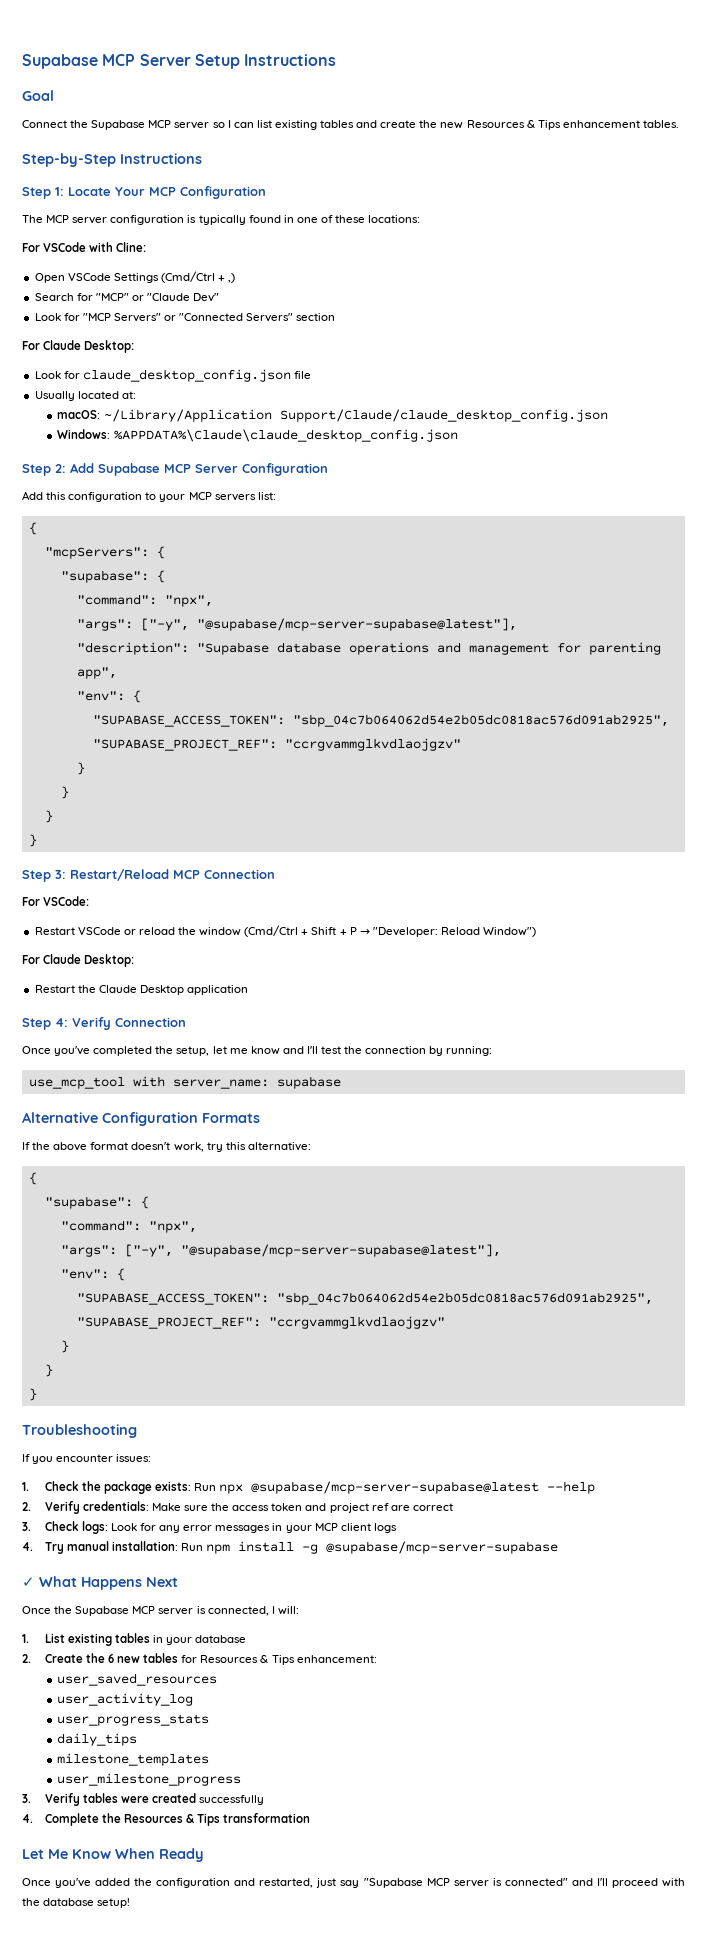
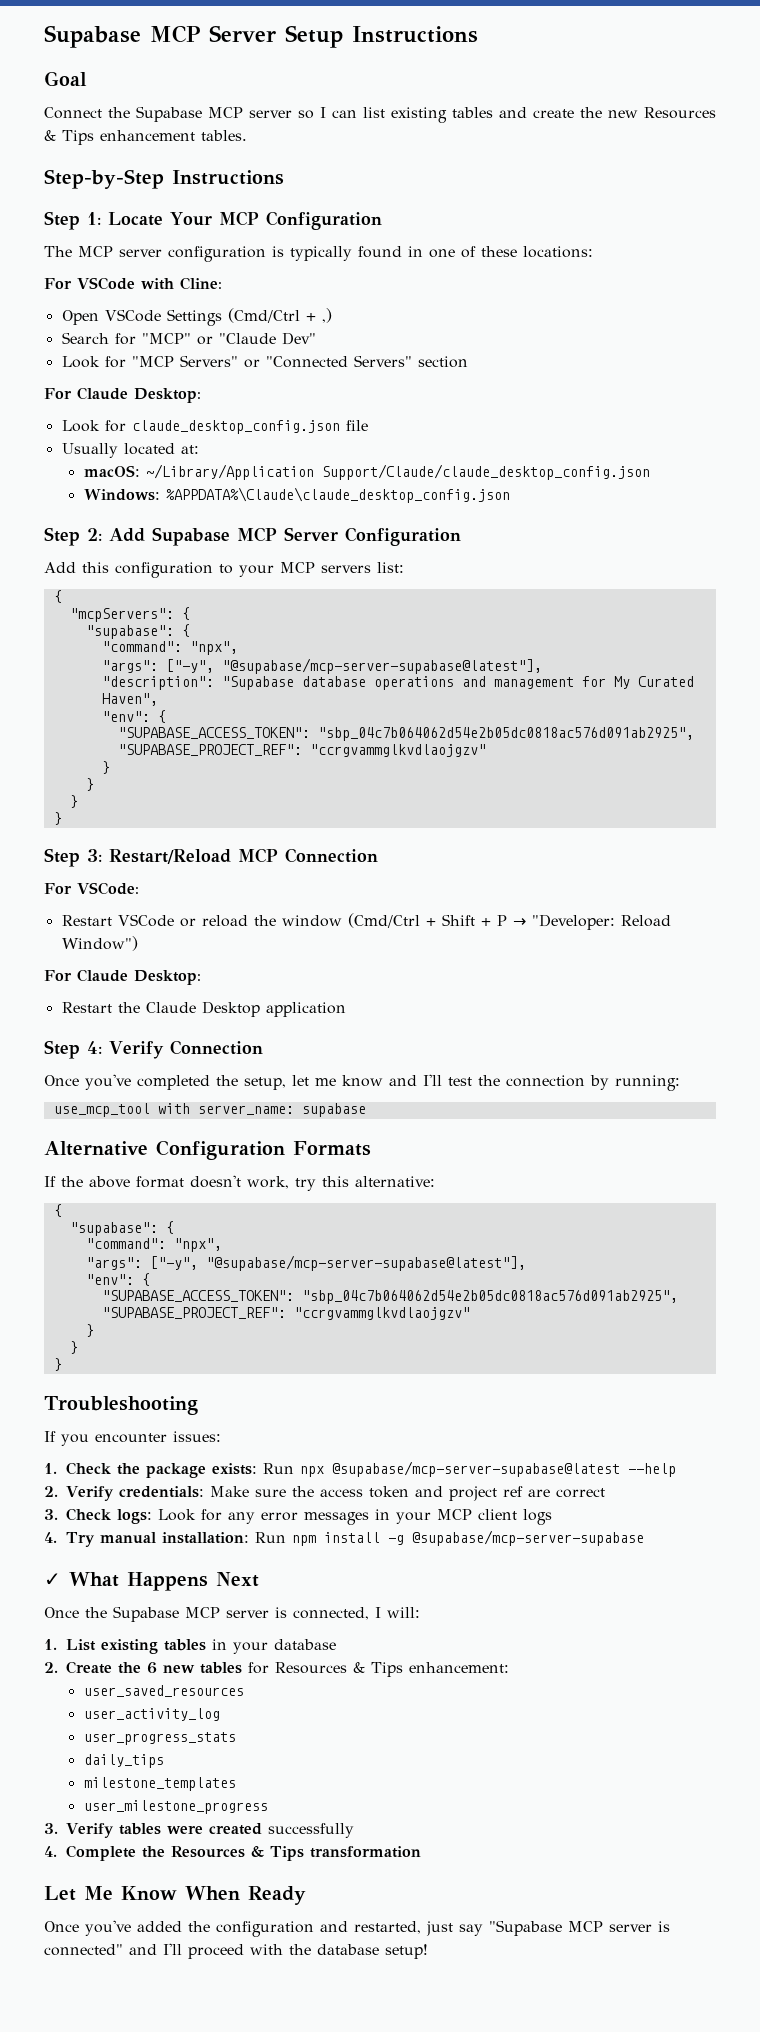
- "description": "Supabase database operations and management for parenting app",
+ "description": "Supabase database operations and management for My Curated Haven",

